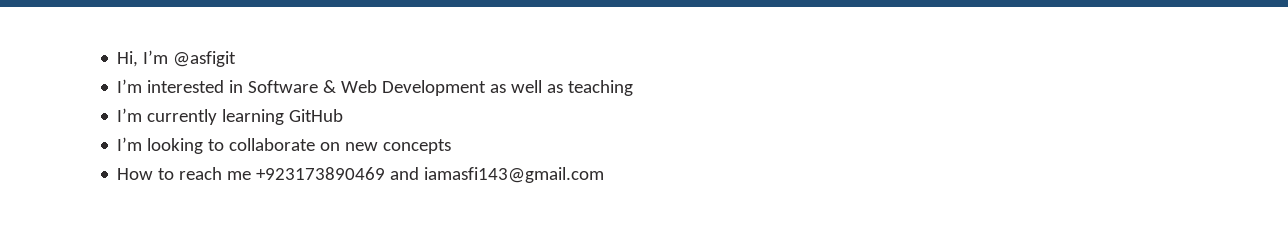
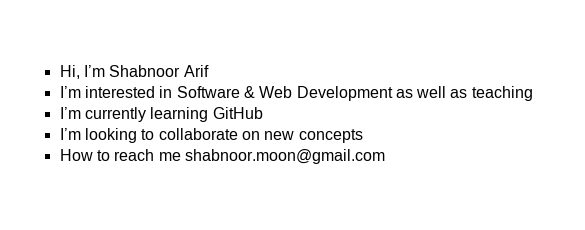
- Hi, I’m @asfigit
+ Hi, I’m Shabnoor Arif
- How to reach me +923173890469 and iamasfi143@gmail.com
+ How to reach me shabnoor.moon@gmail.com

